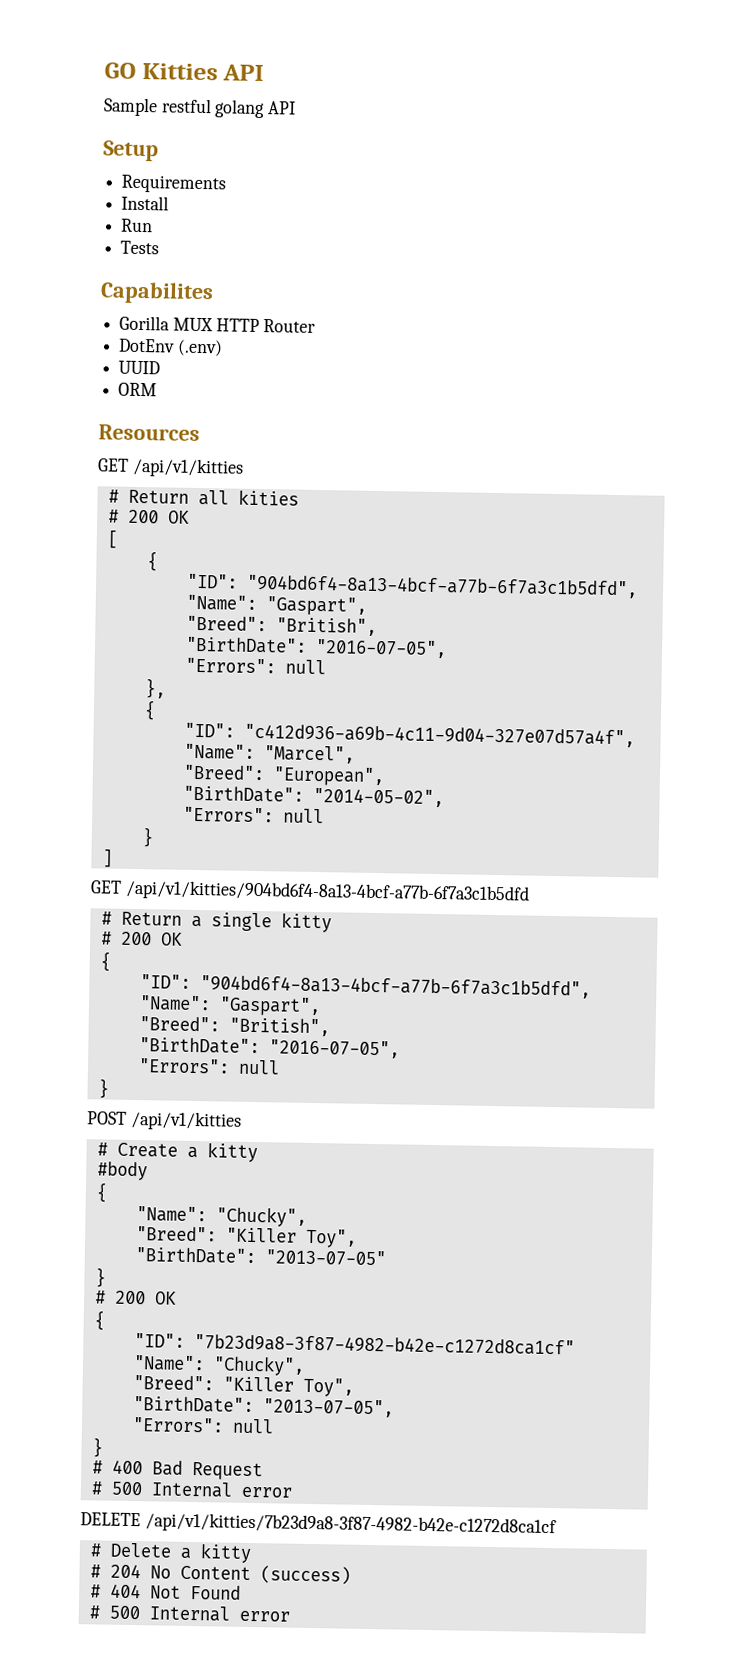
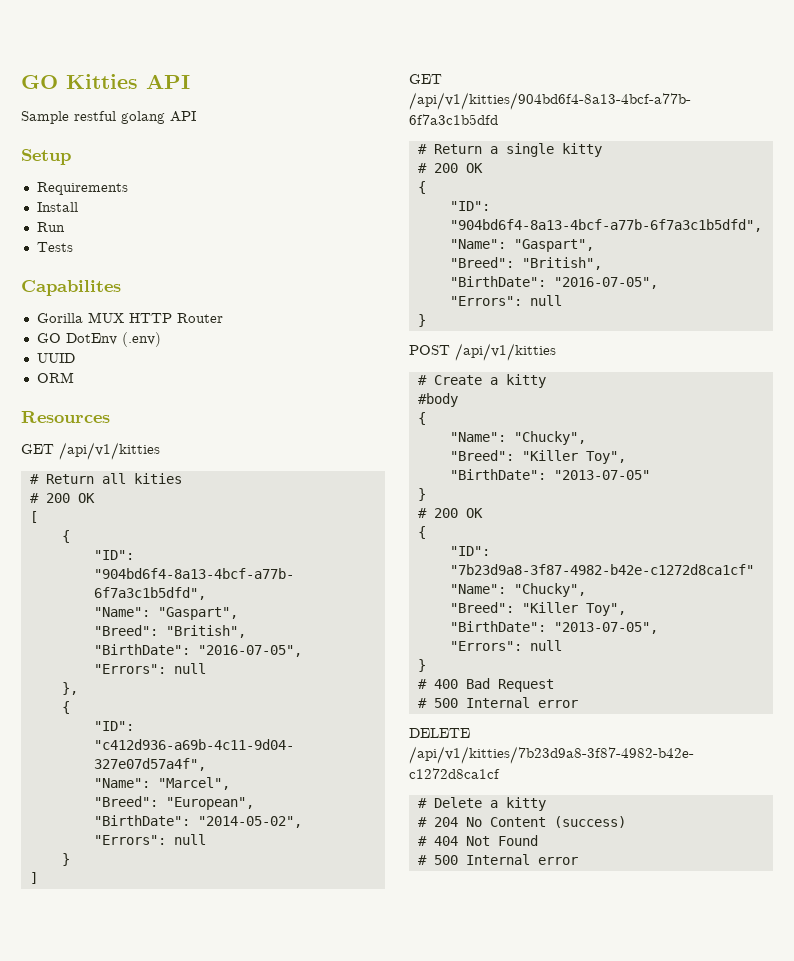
- DotEnv (.env)
+ GO DotEnv (.env)

